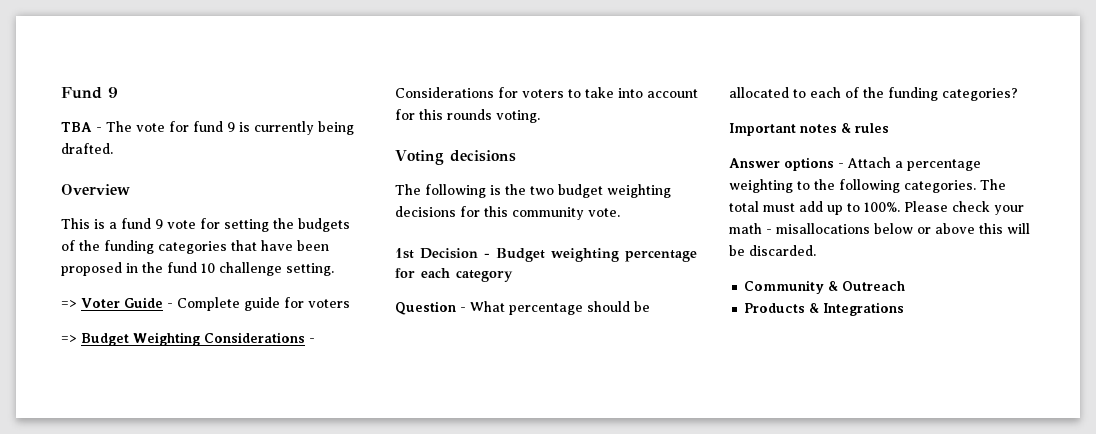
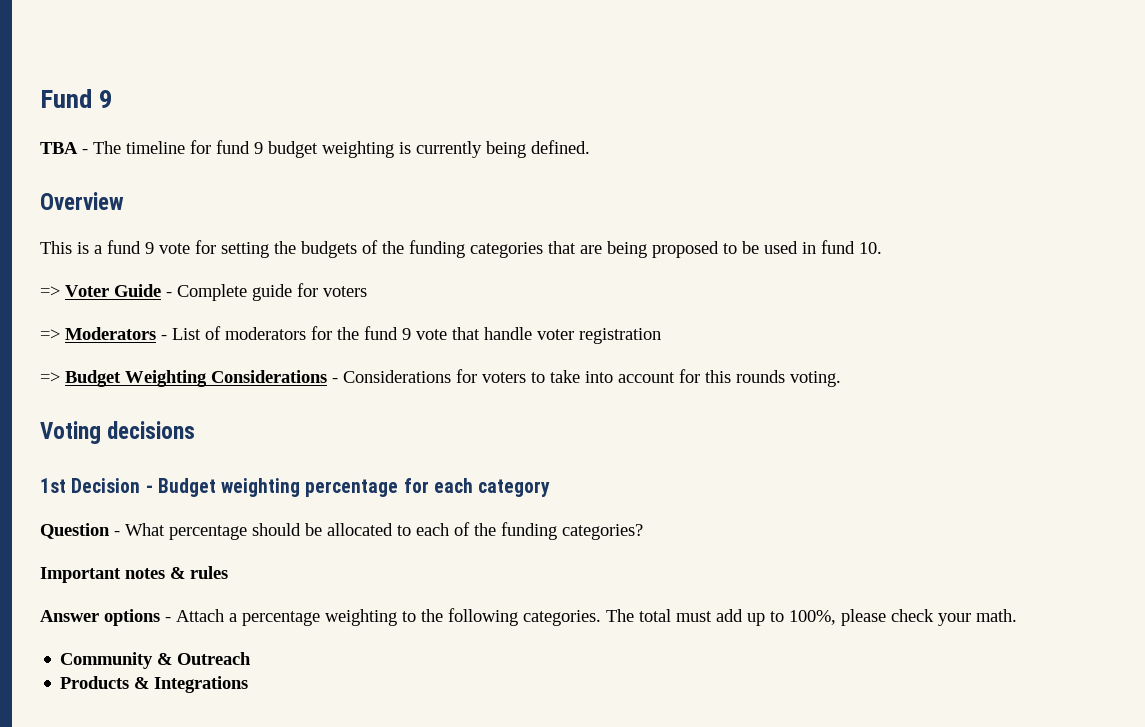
- TBA - The vote for fund 9 is currently being drafted.
+ TBA - The timeline for fund 9 budget weighting is currently being defined.
- This is a fund 9 vote for setting the budgets of the funding categories that have been proposed in the fund 10 challenge setting.
+ This is a fund 9 vote for setting the budgets of the funding categories that are being proposed to be used in fund 10.
+ => Moderators - List of moderators for the fund 9 vote that handle voter registration
- The following is the two budget weighting decisions for this community vote.
- The total must add up to 100%. Please check your math - misallocations below or above this will be discarded.
+ The total must add up to 100%, please check your math.

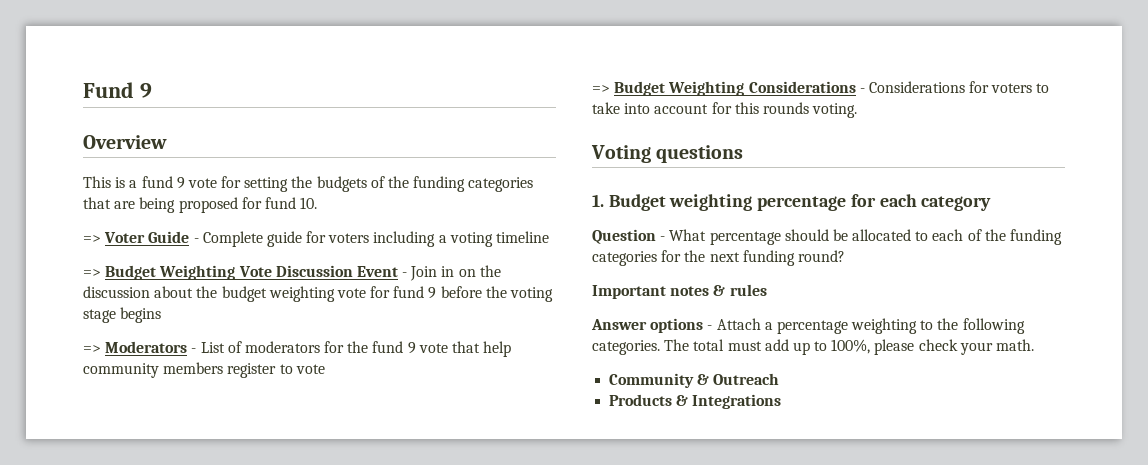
- TBA - The timeline for fund 9 budget weighting is currently being defined.
- This is a fund 9 vote for setting the budgets of the funding categories that are being proposed to be used in fund 10.
+ This is a fund 9 vote for setting the budgets of the funding categories that are being proposed for fund 10.
- => Voter Guide - Complete guide for voters
+ => Voter Guide - Complete guide for voters including a voting timeline
+ => Budget Weighting Vote Discussion Event - Join in on the discussion about the budget weighting vote for fund 9 before the voting stage begins
- => Moderators - List of moderators for the fund 9 vote that handle voter registration
+ => Moderators - List of moderators for the fund 9 vote that help community members register to vote
- Voting decisions
- 1st Decision - Budget weighting percentage for each category
+ Voting questions
+ 1. Budget weighting percentage for each category
- Question - What percentage should be allocated to each of the funding categories?
+ Question - What percentage should be allocated to each of the funding categories for the next funding round?

